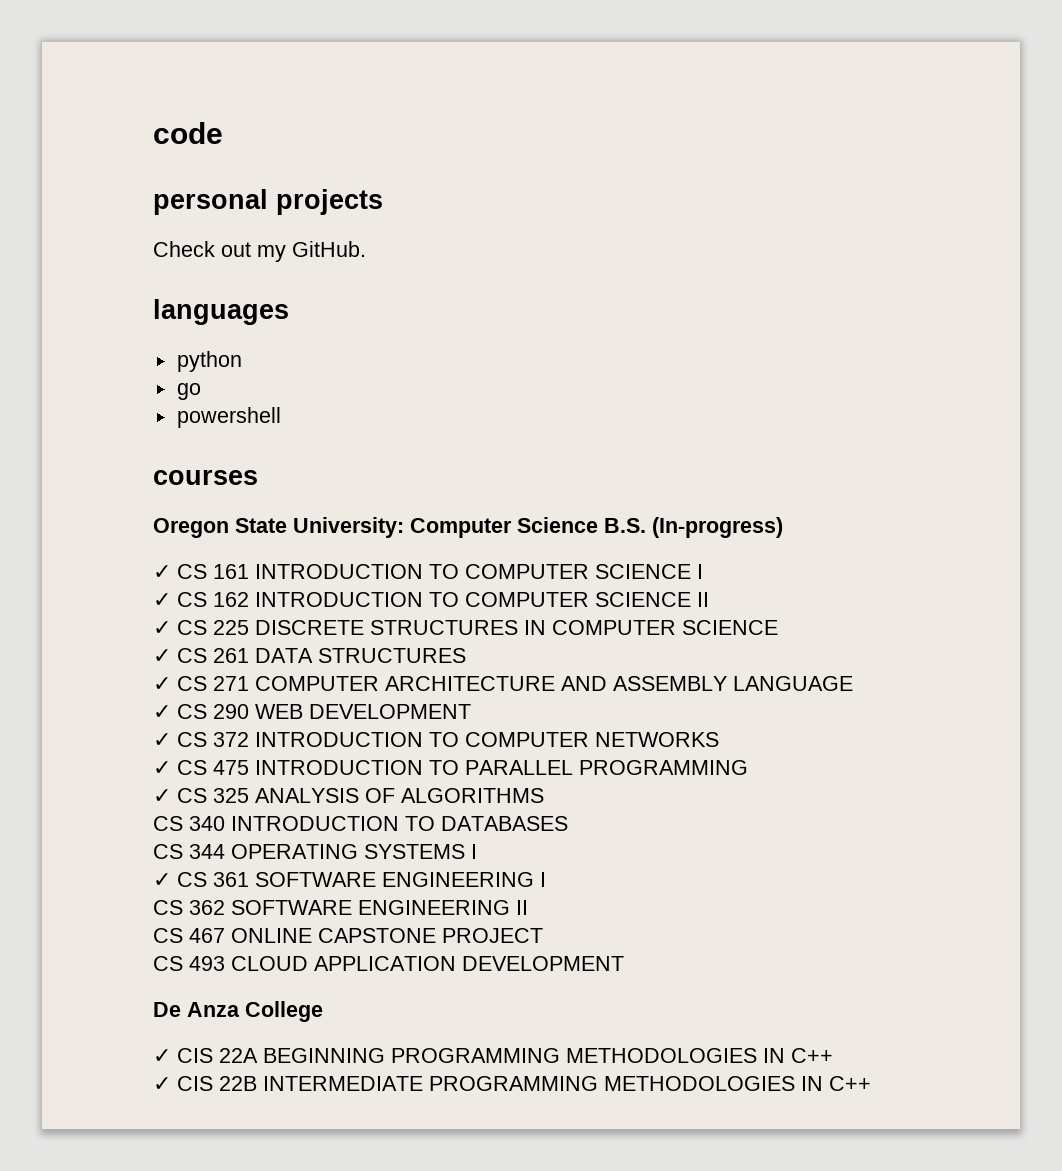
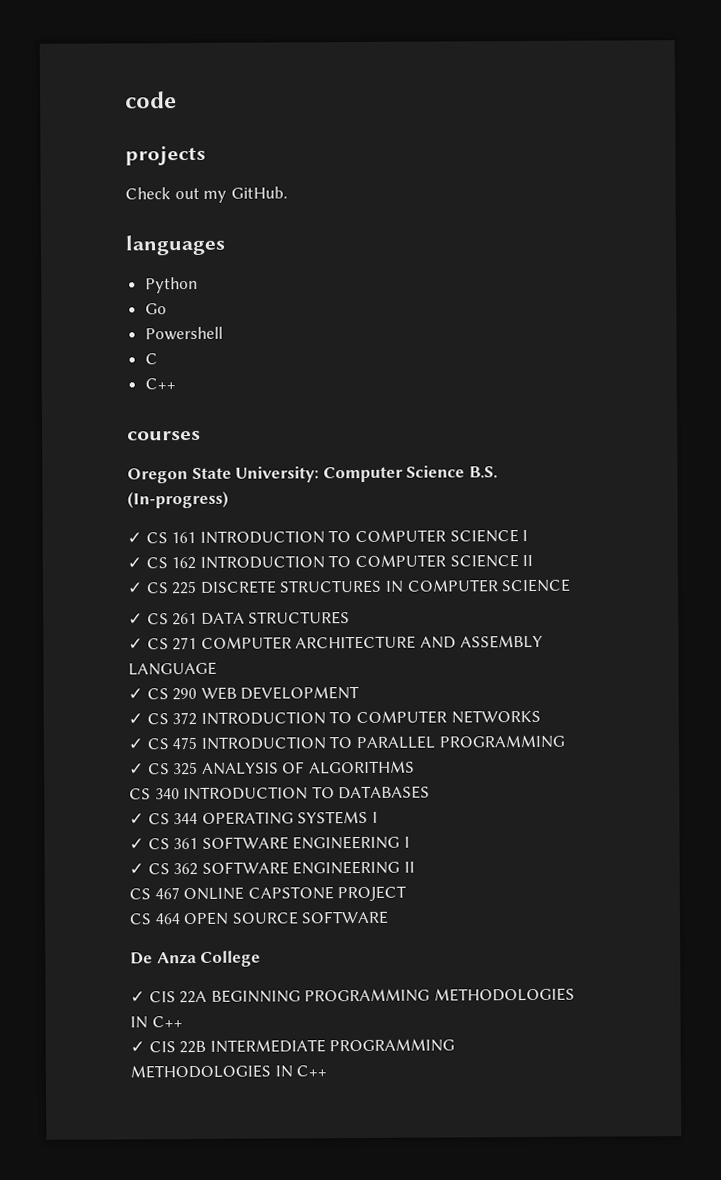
- personal projects
+ projects
- python
- go
- powershell
+ Python
+ Go
+ Powershell
+ C
+ C++
- CS 344 OPERATING SYSTEMS I
+ ✓ CS 344 OPERATING SYSTEMS I
- CS 362 SOFTWARE ENGINEERING II
+ ✓ CS 362 SOFTWARE ENGINEERING II
- CS 493 CLOUD APPLICATION DEVELOPMENT
+ CS 464 OPEN SOURCE SOFTWARE

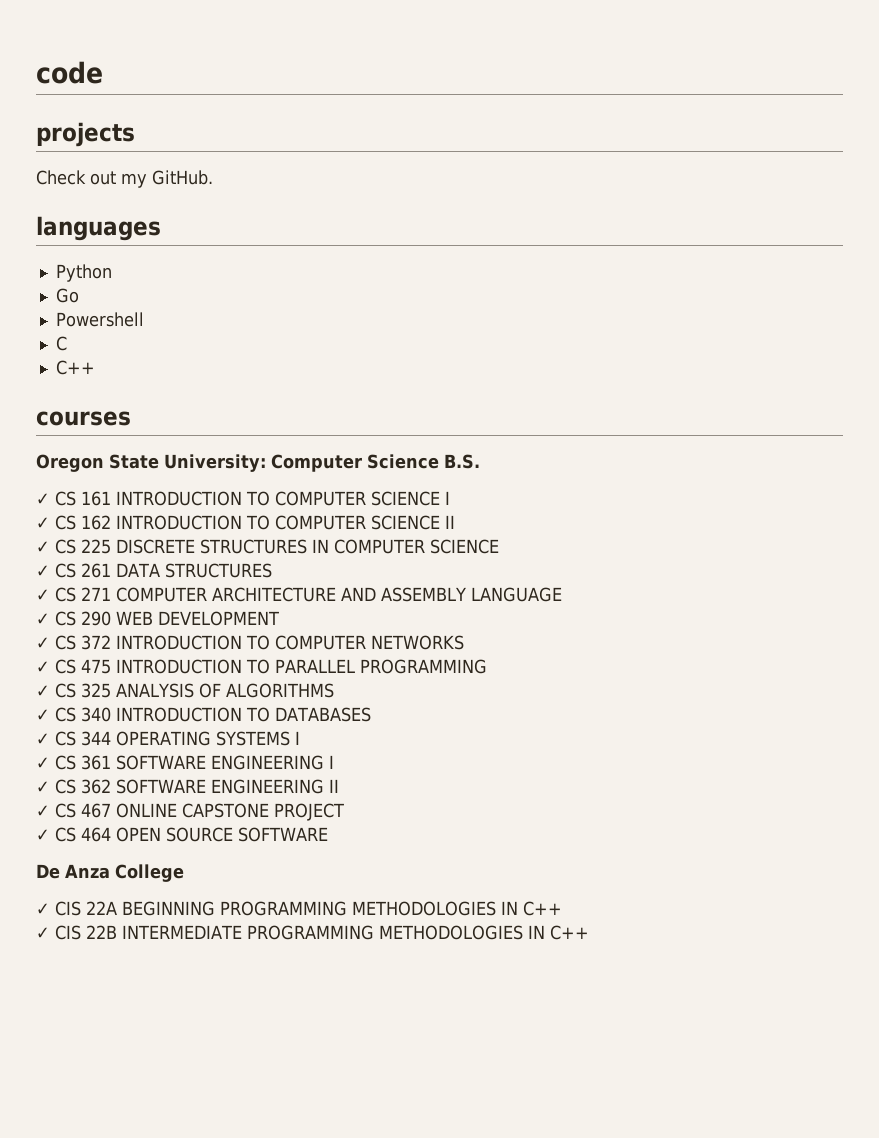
- Oregon State University: Computer Science B.S. (In-progress)
+ Oregon State University: Computer Science B.S.
- CS 340 INTRODUCTION TO DATABASES
+ ✓ CS 340 INTRODUCTION TO DATABASES
- CS 467 ONLINE CAPSTONE PROJECT
+ ✓ CS 467 ONLINE CAPSTONE PROJECT
- CS 464 OPEN SOURCE SOFTWARE
+ ✓ CS 464 OPEN SOURCE SOFTWARE

